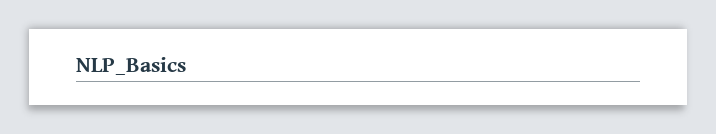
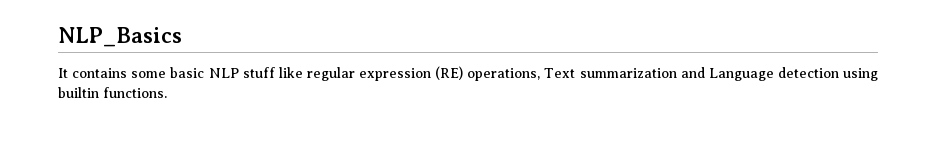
+ It contains some basic NLP stuff like regular expression (RE) operations, Text summarization and Language detection using builtin functions.

